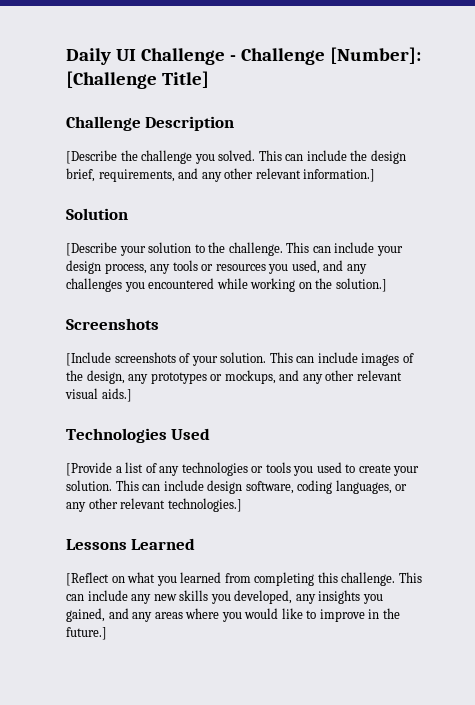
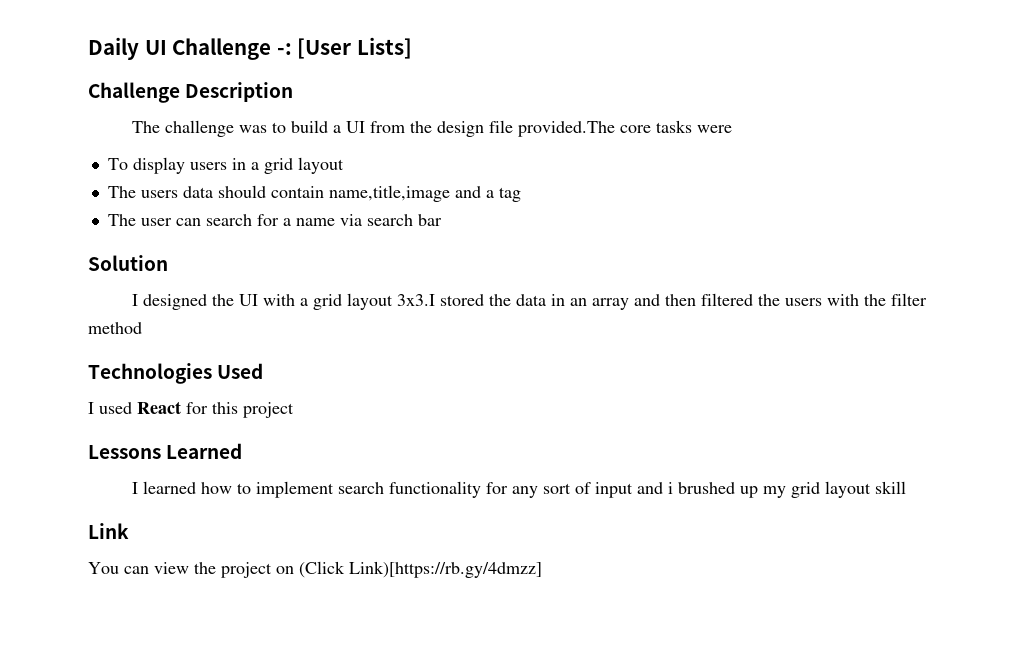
- Daily UI Challenge - Challenge [Number]: [Challenge Title]
+ Daily UI Challenge -: [User Lists]
  Challenge Description
- [Describe the challenge you solved. This can include the design brief, requirements, and any other relevant information.]
+ The challenge was to build a UI from the design file provided.The core tasks were
+ To display users in a grid layout
+ The users data should contain name,title,image and a tag
+ The user can search for a name via search bar
  Solution
- [Describe your solution to the challenge. This can include your design process, any tools or resources you used, and any challenges you encountered while working on the solution.]
- Screenshots
- [Include screenshots of your solution. This can include images of the design, any prototypes or mockups, and any other relevant visual aids.]
+ I designed the UI with a grid layout 3x3.I stored the data in an array and then filtered the users with the filter method
  Technologies Used
- [Provide a list of any technologies or tools you used to create your solution. This can include design software, coding languages, or any other relevant technologies.]
+ I used React for this project
  Lessons Learned
- [Reflect on what you learned from completing this challenge. This can include any new skills you developed, any insights you gained, and any areas where you would like to improve in the future.]
+ I learned how to implement search functionality for any sort of input and i brushed up my grid layout skill
+ Link
+ You can view the project on (Click Link)[https://rb.gy/4dmzz]

